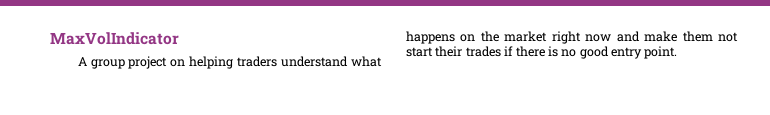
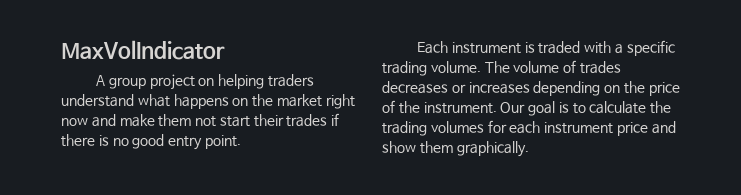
+ Each instrument is traded with a specific trading volume. The volume of trades decreases or increases depending on the price of the instrument. Our goal is to calculate the trading volumes for each instrument price and show them graphically.

